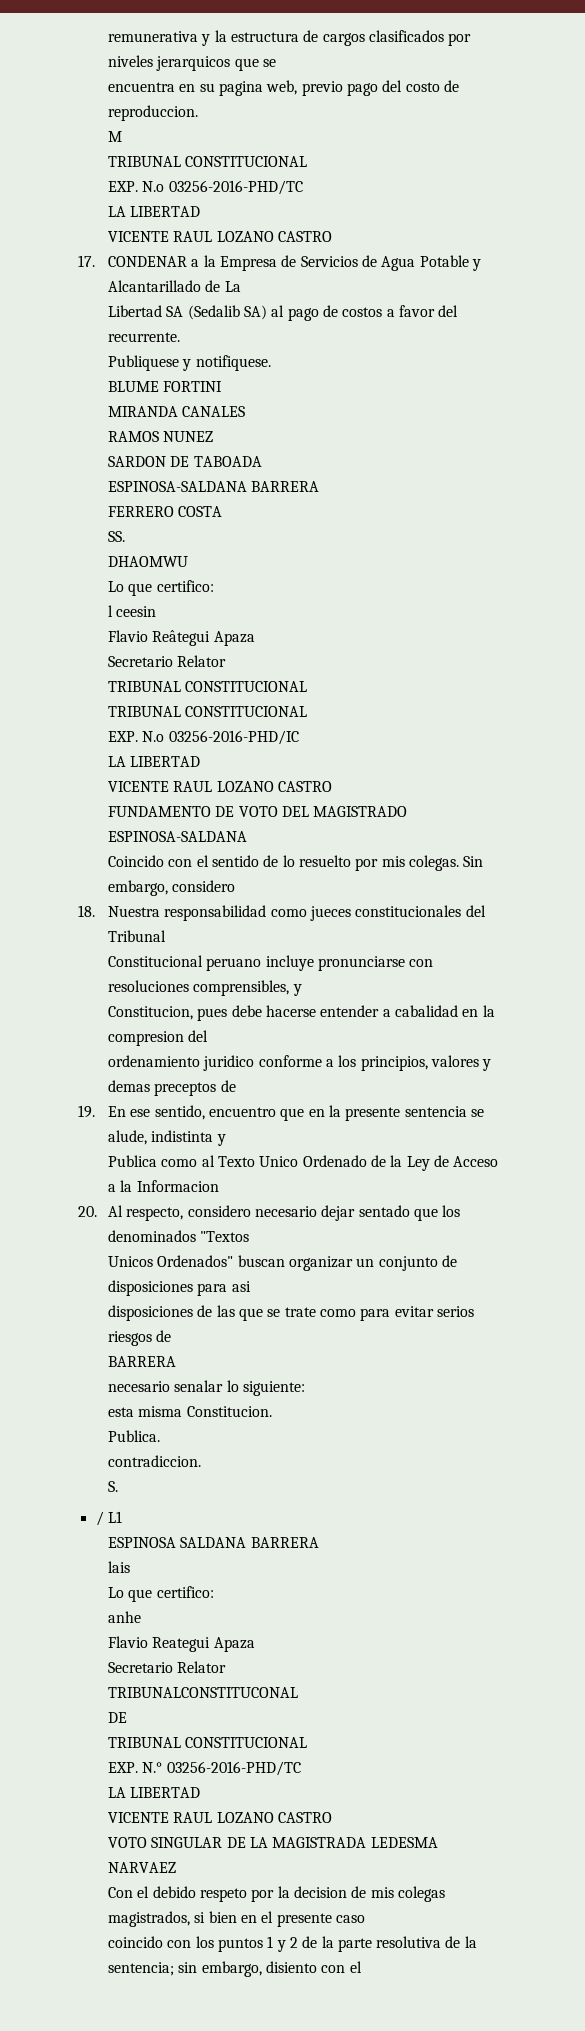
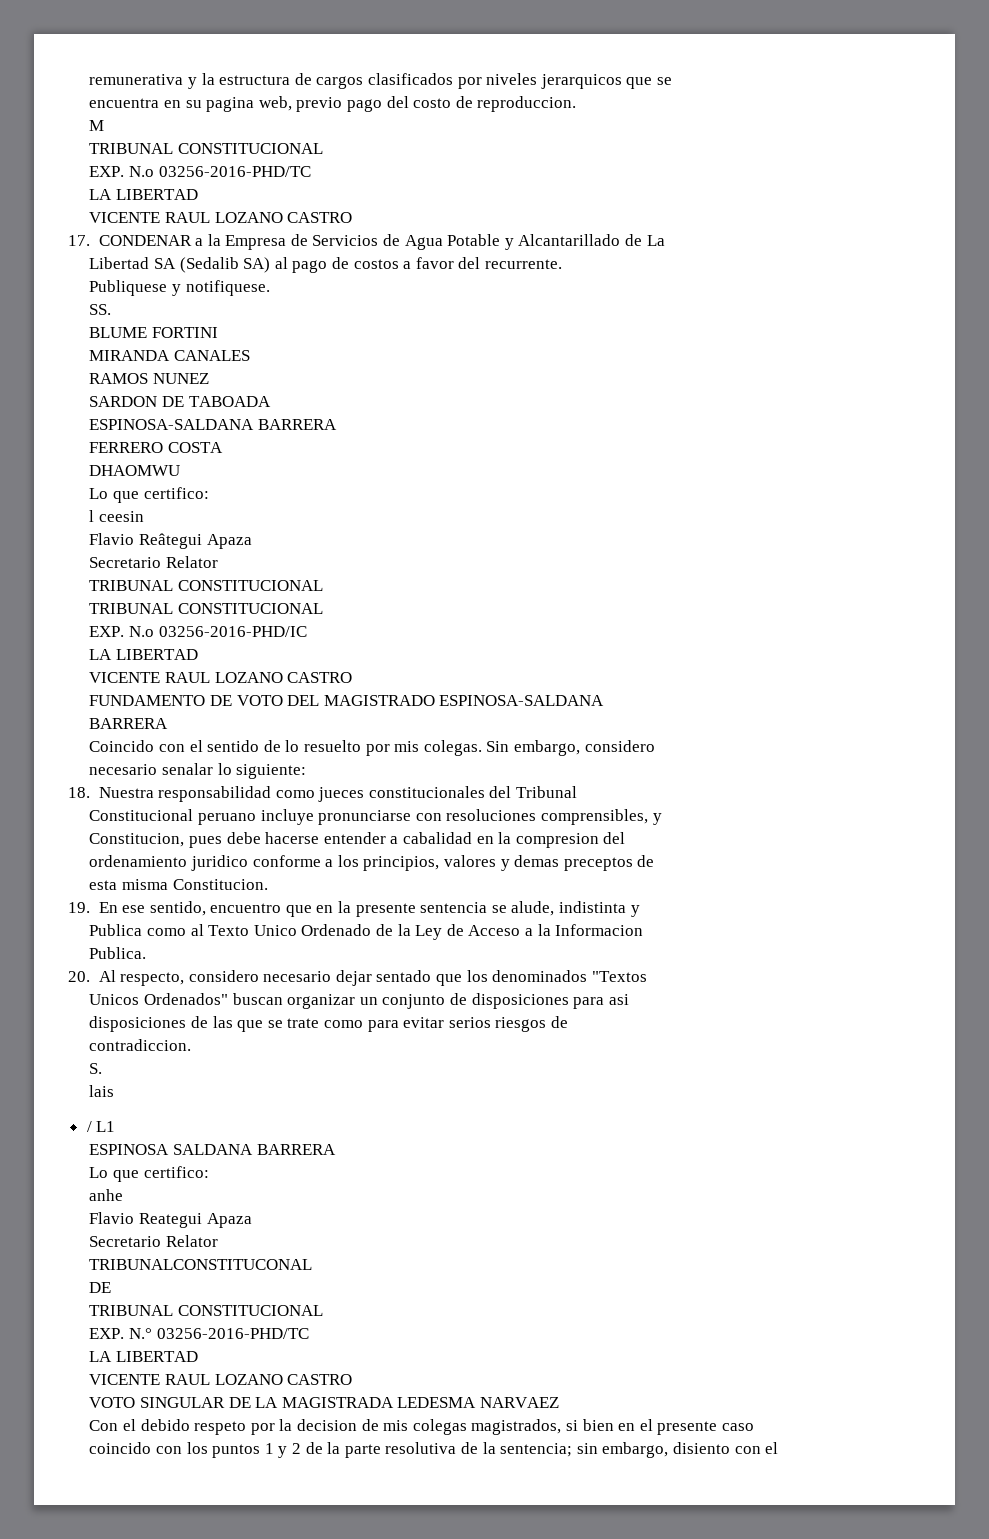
+ SS.
- SS.
  FUNDAMENTO DE VOTO DEL MAGISTRADO ESPINOSA-SALDANA
+ BARRERA
+ necesario senalar lo siguiente:
+ esta misma Constitucion.
+ Publica.
  disposiciones de las que se trate como para evitar serios riesgos de
- BARRERA
- necesario senalar lo siguiente:
- esta misma Constitucion.
- Publica.
+ lais
- lais

